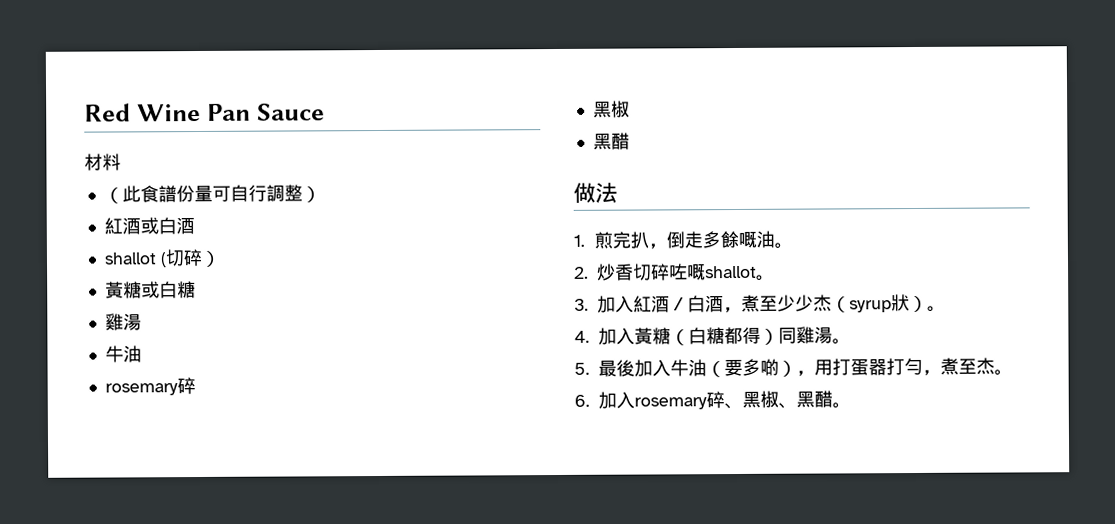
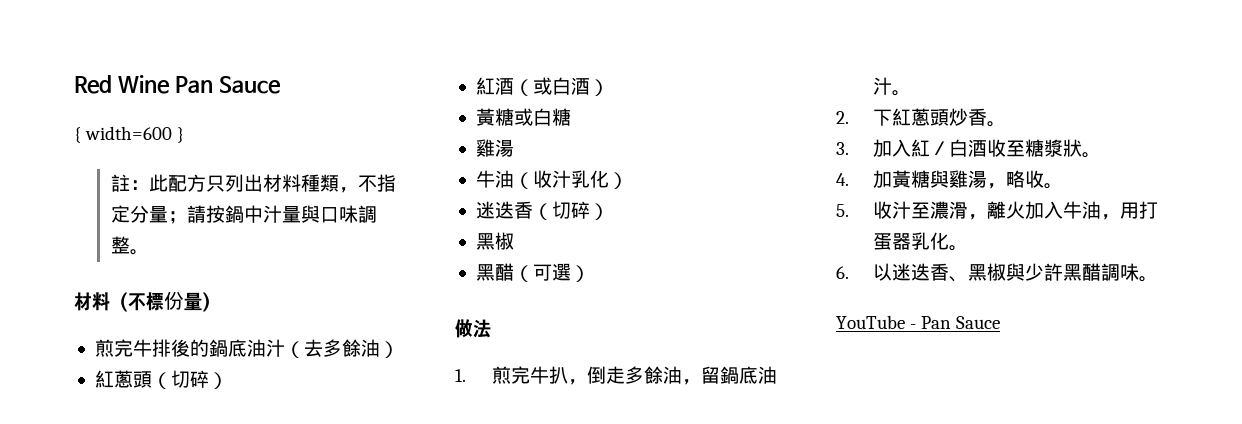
- 材料
- （此食譜份量可自行調整）
+ { width=600 }
+ 註：此配方只列出材料種類，不指定分量；請按鍋中汁量與口味調整。
+ 材料（不標份量）
+ 煎完牛排後的鍋底油汁（去多餘油）
+ 紅蔥頭（切碎）
- 紅酒或白酒
- shallot (切碎）
+ 紅酒（或白酒）
  黃糖或白糖
  雞湯
- 牛油
- rosemary碎
+ 牛油（收汁乳化）
+ 迷迭香（切碎）
  黑椒
- 黑醋
+ 黑醋（可選）
- 1.煎完扒，倒走多餘嘅油。
- 2.炒香切碎咗嘅shallot。
- 3.加入紅酒／白酒，煮至少少杰（syrup狀）。
- 4.加入黃糖（白糖都得）同雞湯。
- 5.最後加入牛油（要多啲），用打蛋器打勻，煮至杰。
- 6.加入rosemary碎、黑椒、黑醋。
+ 1.煎完牛扒，倒走多餘油，留鍋底油汁。
+ 2.下紅蔥頭炒香。
+ 3.加入紅／白酒收至糖漿狀。
+ 4.加黃糖與雞湯，略收。
+ 5.收汁至濃滑，離火加入牛油，用打蛋器乳化。
+ 6.以迷迭香、黑椒與少許黑醋調味。
+ YouTube - Pan Sauce

